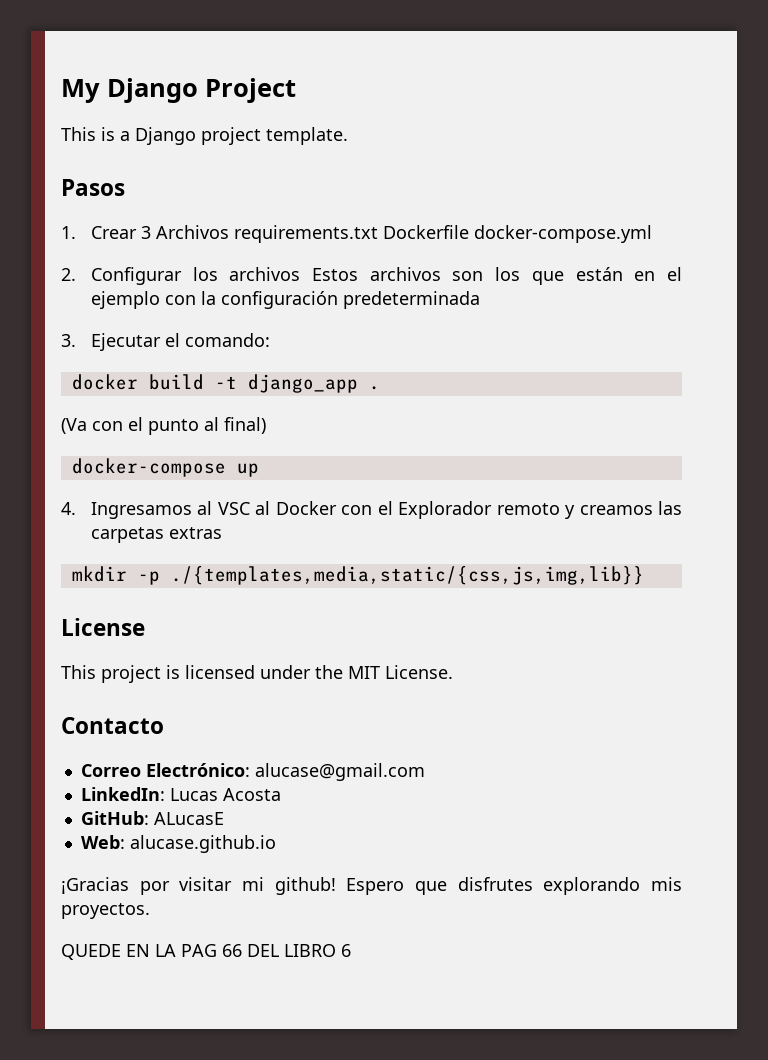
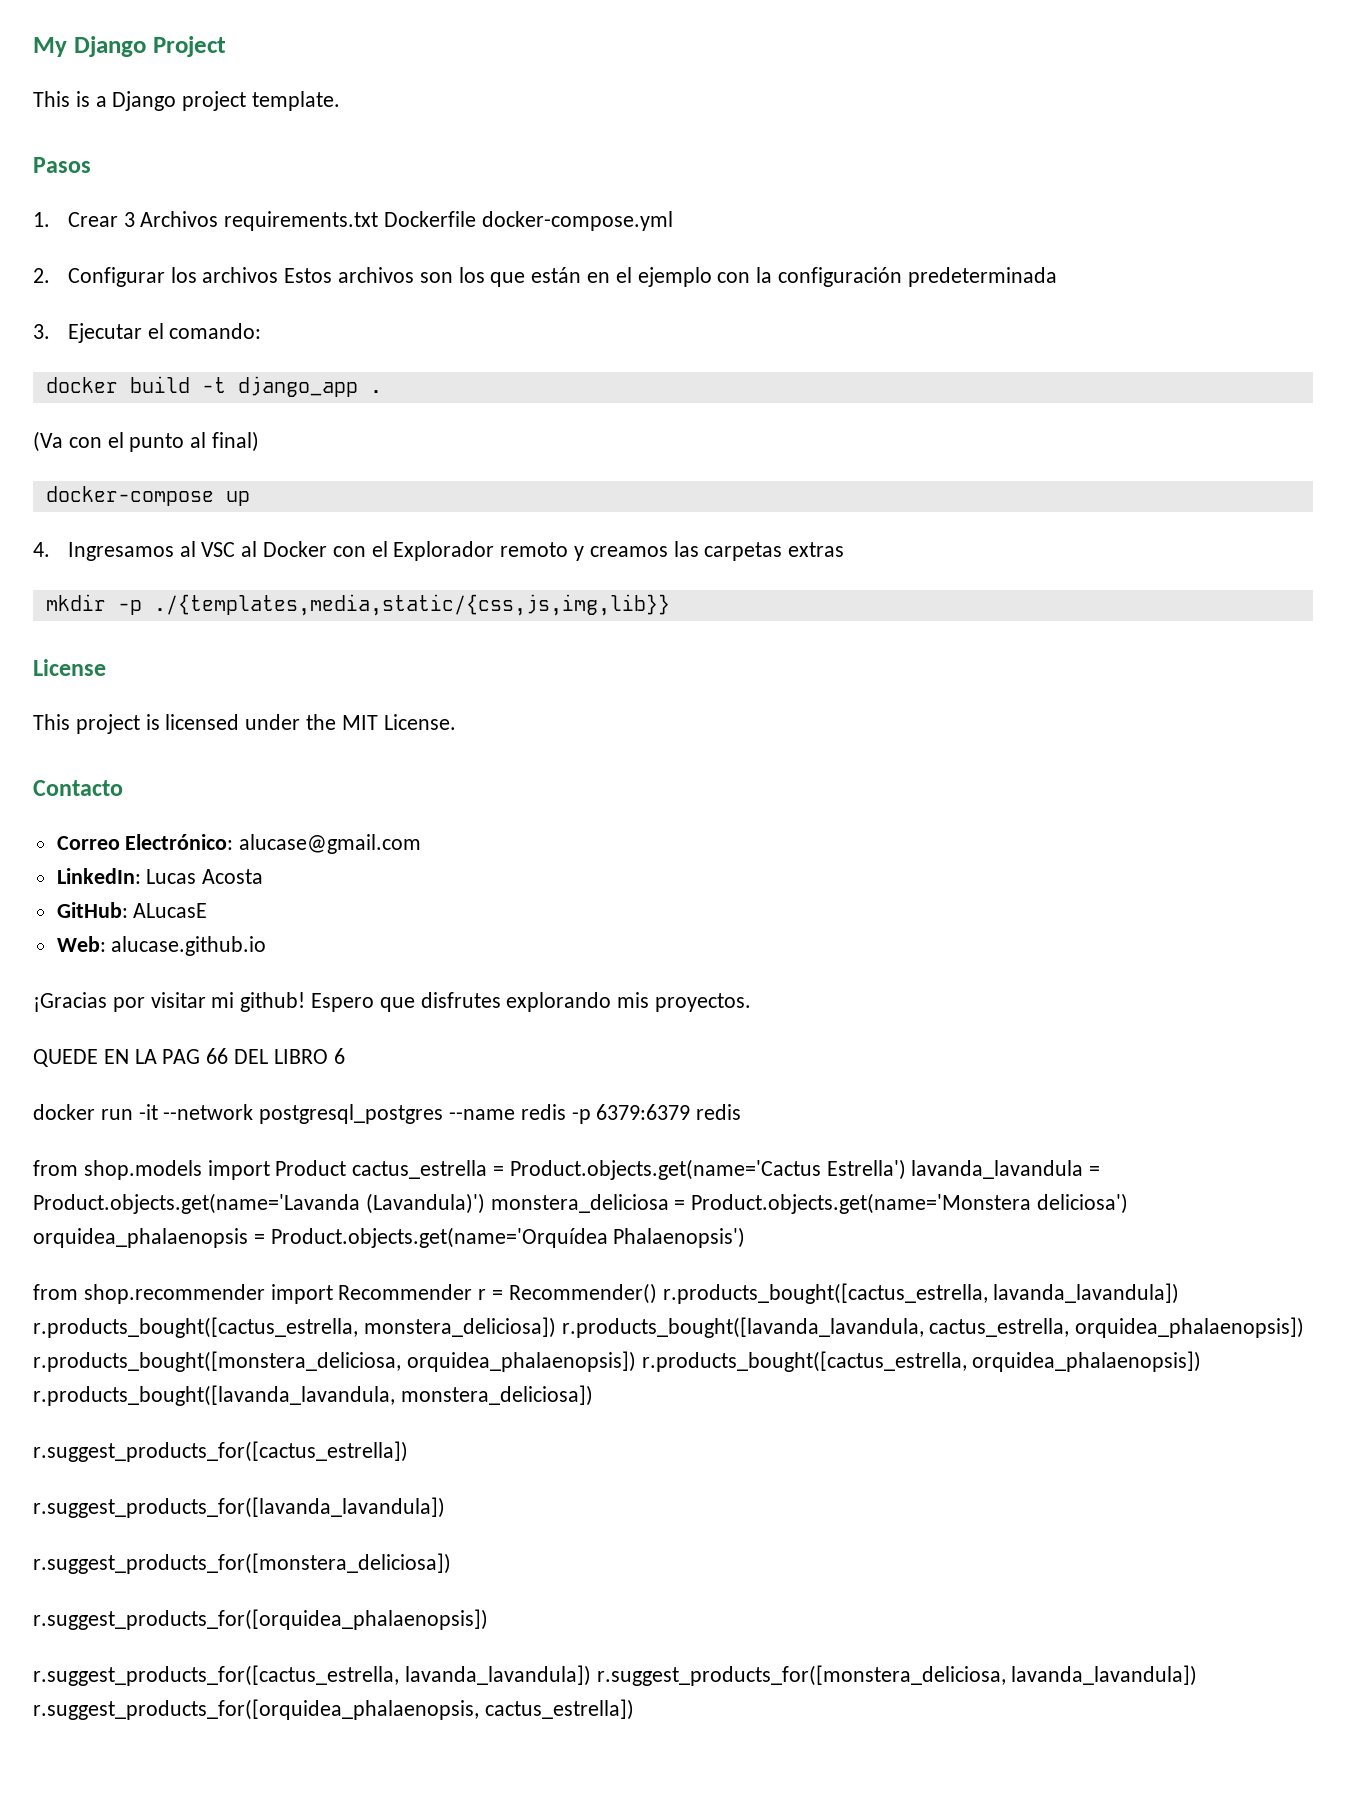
+ docker run -it --network postgresql_postgres --name redis -p 6379:6379 redis
+ from shop.models import Product cactus_estrella = Product.objects.get(name='Cactus Estrella') lavanda_lavandula = Product.objects.get(name='Lavanda (Lavandula)') monstera_deliciosa = Product.objects.get(name='Monstera deliciosa') orquidea_phalaenopsis = Product.objects.get(name='Orquídea Phalaenopsis')
+ from shop.recommender import Recommender r = Recommender() r.products_bought([cactus_estrella, lavanda_lavandula]) r.products_bought([cactus_estrella, monstera_deliciosa]) r.products_bought([lavanda_lavandula, cactus_estrella, orquidea_phalaenopsis]) r.products_bought([monstera_deliciosa, orquidea_phalaenopsis]) r.products_bought([cactus_estrella, orquidea_phalaenopsis]) r.products_bought([lavanda_lavandula, monstera_deliciosa])
+ r.suggest_products_for([cactus_estrella])
+ r.suggest_products_for([lavanda_lavandula])
+ r.suggest_products_for([monstera_deliciosa])
+ r.suggest_products_for([orquidea_phalaenopsis])
+ r.suggest_products_for([cactus_estrella, lavanda_lavandula]) r.suggest_products_for([monstera_deliciosa, lavanda_lavandula]) r.suggest_products_for([orquidea_phalaenopsis, cactus_estrella])

